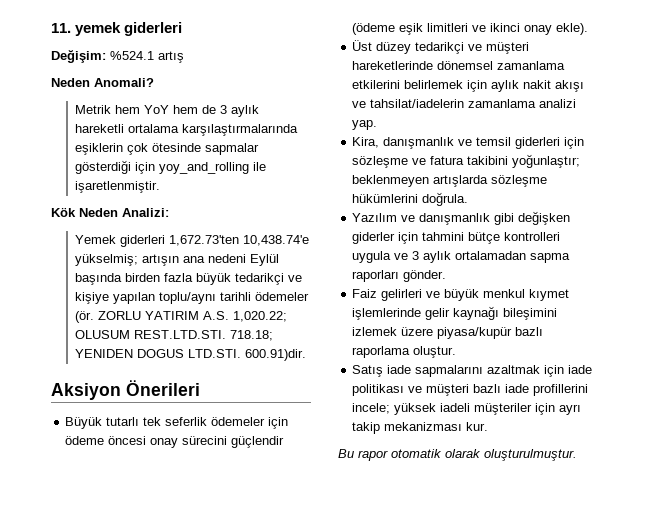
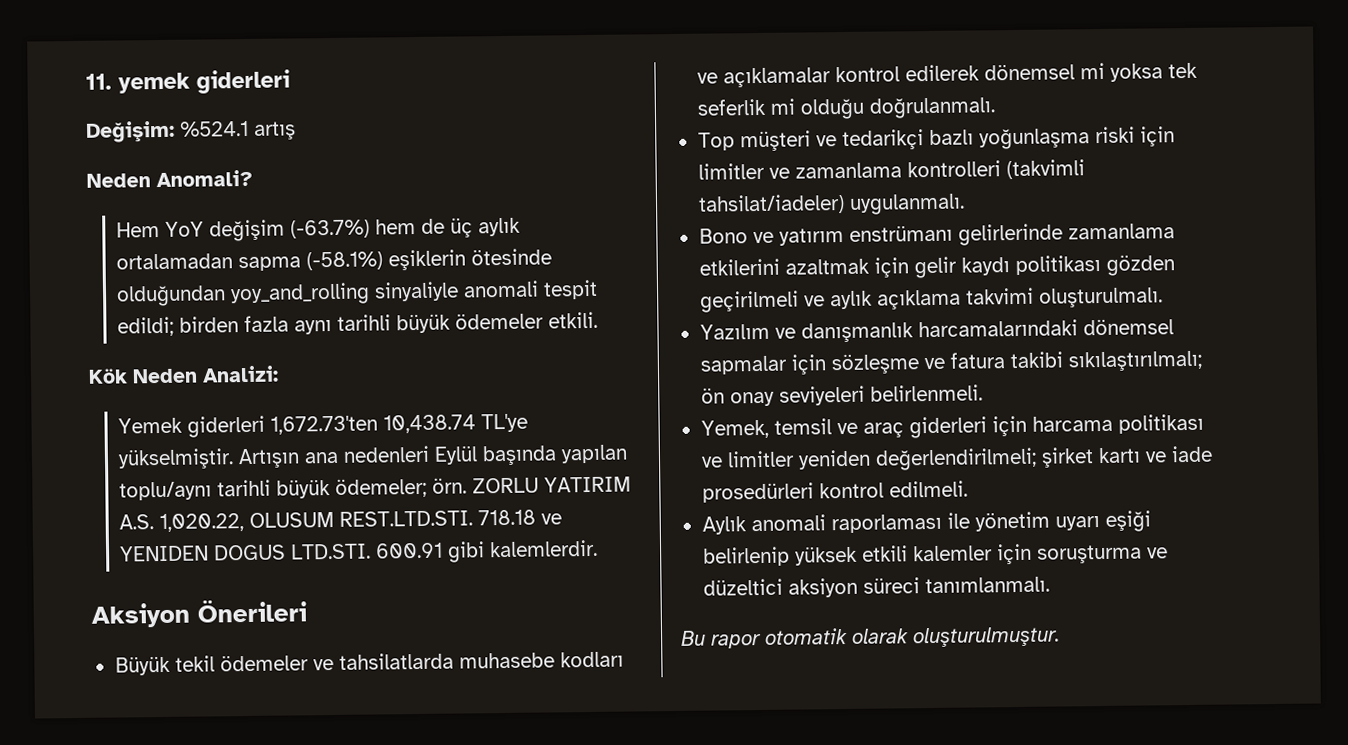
- Metrik hem YoY hem de 3 aylık hareketli ortalama karşılaştırmalarında eşiklerin çok ötesinde sapmalar gösterdiği için yoy_and_rolling ile işaretlenmiştir.
+ Hem YoY değişim (-63.7%) hem de üç aylık ortalamadan sapma (-58.1%) eşiklerin ötesinde olduğundan yoy_and_rolling sinyaliyle anomali tespit edildi; birden fazla aynı tarihli büyük ödemeler etkili.
- Yemek giderleri 1,672.73'ten 10,438.74'e yükselmiş; artışın ana nedeni Eylül başında birden fazla büyük tedarikçi ve kişiye yapılan toplu/aynı tarihli ödemeler (ör.
+ Yemek giderleri 1,672.73'ten 10,438.74 TL'ye yükselmiştir. Artışın ana nedenleri Eylül başında yapılan toplu/aynı tarihli büyük ödemeler; örn.
- ZORLU YATIRIM A.S. 1,020.22; OLUSUM REST.LTD.STI. 718.18; YENIDEN DOGUS LTD.STI. 600.91)dir.
+ ZORLU YATIRIM A.S. 1,020.22, OLUSUM REST.LTD.STI. 718.18 ve YENIDEN DOGUS LTD.STI. 600.91 gibi kalemlerdir.
- Büyük tutarlı tek seferlik ödemeler için ödeme öncesi onay sürecini güçlendir (ödeme eşik limitleri ve ikinci onay ekle).
- Üst düzey tedarikçi ve müşteri hareketlerinde dönemsel zamanlama etkilerini belirlemek için aylık nakit akışı ve tahsilat/iadelerin zamanlama analizi yap.
- Kira, danışmanlık ve temsil giderleri için sözleşme ve fatura takibini yoğunlaştır; beklenmeyen artışlarda sözleşme hükümlerini doğrula.
- Yazılım ve danışmanlık gibi değişken giderler için tahmini bütçe kontrolleri uygula ve 3 aylık ortalamadan sapma raporları gönder.
- Faiz gelirleri ve büyük menkul kıymet işlemlerinde gelir kaynağı bileşimini izlemek üzere piyasa/kupür bazlı raporlama oluştur.
- Satış iade sapmalarını azaltmak için iade politikası ve müşteri bazlı iade profillerini incele; yüksek iadeli müşteriler için ayrı takip mekanizması kur.
+ Büyük tekil ödemeler ve tahsilatlarda muhasebe kodları ve açıklamalar kontrol edilerek dönemsel mi yoksa tek seferlik mi olduğu doğrulanmalı.
+ Top müşteri ve tedarikçi bazlı yoğunlaşma riski için limitler ve zamanlama kontrolleri (takvimli tahsilat/iadeler) uygulanmalı.
+ Bono ve yatırım enstrümanı gelirlerinde zamanlama etkilerini azaltmak için gelir kaydı politikası gözden geçirilmeli ve aylık açıklama takvimi oluşturulmalı.
+ Yazılım ve danışmanlık harcamalarındaki dönemsel sapmalar için sözleşme ve fatura takibi sıkılaştırılmalı; ön onay seviyeleri belirlenmeli.
+ Yemek, temsil ve araç giderleri için harcama politikası ve limitler yeniden değerlendirilmeli; şirket kartı ve iade prosedürleri kontrol edilmeli.
+ Aylık anomali raporlaması ile yönetim uyarı eşiği belirlenip yüksek etkili kalemler için soruşturma ve düzeltici aksiyon süreci tanımlanmalı.

